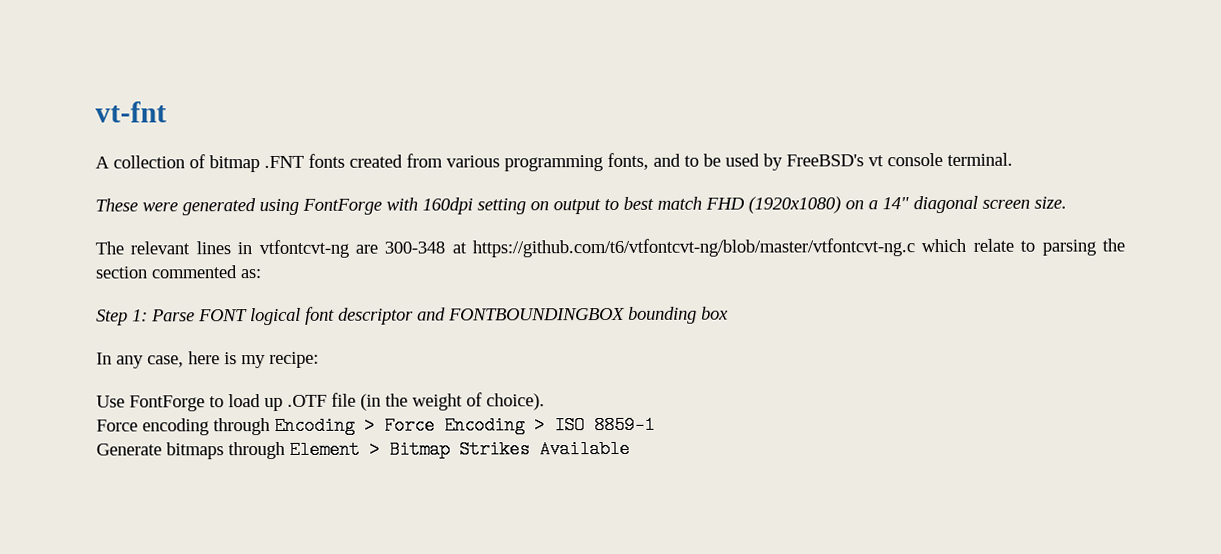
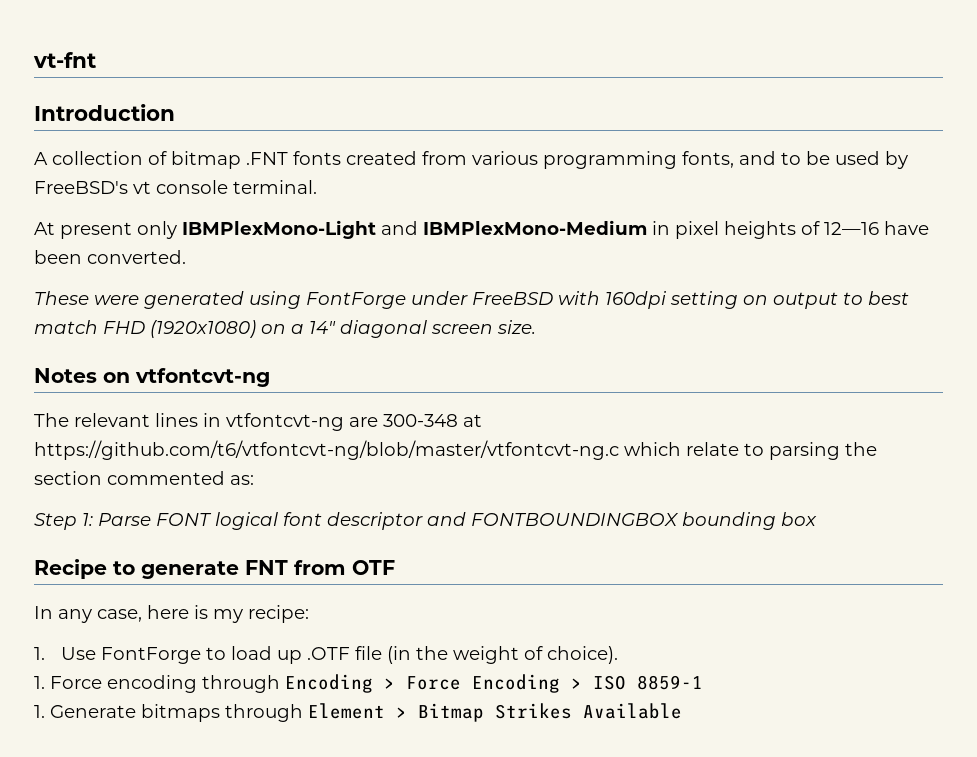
+ Introduction
+ At present only IBMPlexMono-Light and IBMPlexMono-Medium in pixel heights of 12—16 have been converted.
- These were generated using FontForge with 160dpi setting on output to best match FHD (1920x1080) on a 14" diagonal screen size.
+ These were generated using FontForge under FreeBSD with 160dpi setting on output to best match FHD (1920x1080) on a 14" diagonal screen size.
+ Notes on vtfontcvt-ng
+ Recipe to generate FNT from OTF
- Use FontForge to load up .OTF file (in the weight of choice).
+ 1. Use FontForge to load up .OTF file (in the weight of choice).
- Force encoding through Encoding > Force Encoding > ISO 8859-1
+ 1. Force encoding through Encoding > Force Encoding > ISO 8859-1
- Generate bitmaps through Element > Bitmap Strikes Available
+ 1. Generate bitmaps through Element > Bitmap Strikes Available

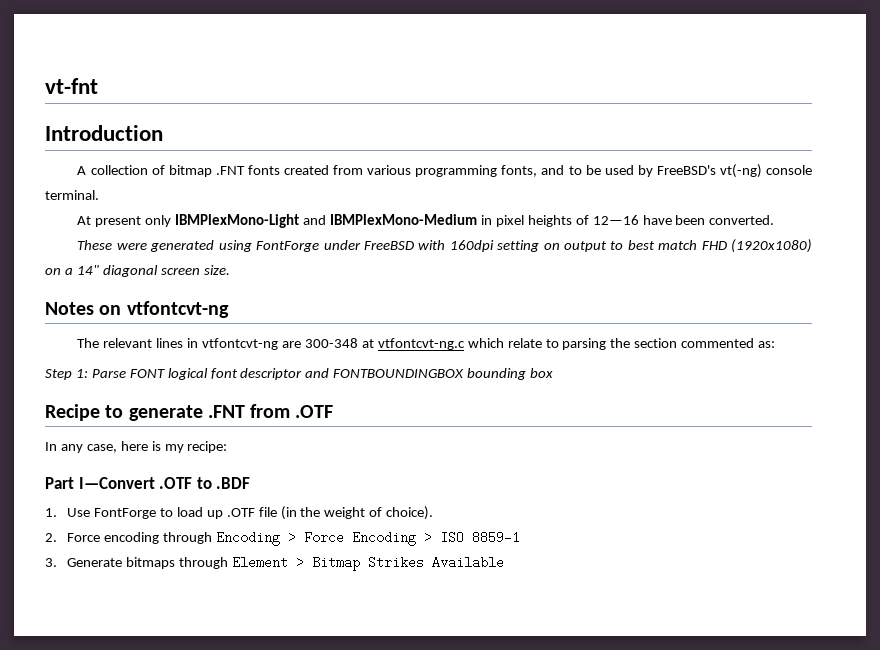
- A collection of bitmap .FNT fonts created from various programming fonts, and to be used by FreeBSD's vt console terminal.
+ A collection of bitmap .FNT fonts created from various programming fonts, and to be used by FreeBSD's vt(-ng) console terminal.
- The relevant lines in vtfontcvt-ng are 300-348 at https://github.com/t6/vtfontcvt-ng/blob/master/vtfontcvt-ng.c which relate to parsing the section commented as:
+ The relevant lines in vtfontcvt-ng are 300-348 at vtfontcvt-ng.c which relate to parsing the section commented as:
- Recipe to generate FNT from OTF
+ Recipe to generate .FNT from .OTF
+ Part I—Convert .OTF to .BDF
- 1. Force encoding through Encoding > Force Encoding > ISO 8859-1
+ 2. Force encoding through Encoding > Force Encoding > ISO 8859-1
- 1. Generate bitmaps through Element > Bitmap Strikes Available
+ 3. Generate bitmaps through Element > Bitmap Strikes Available

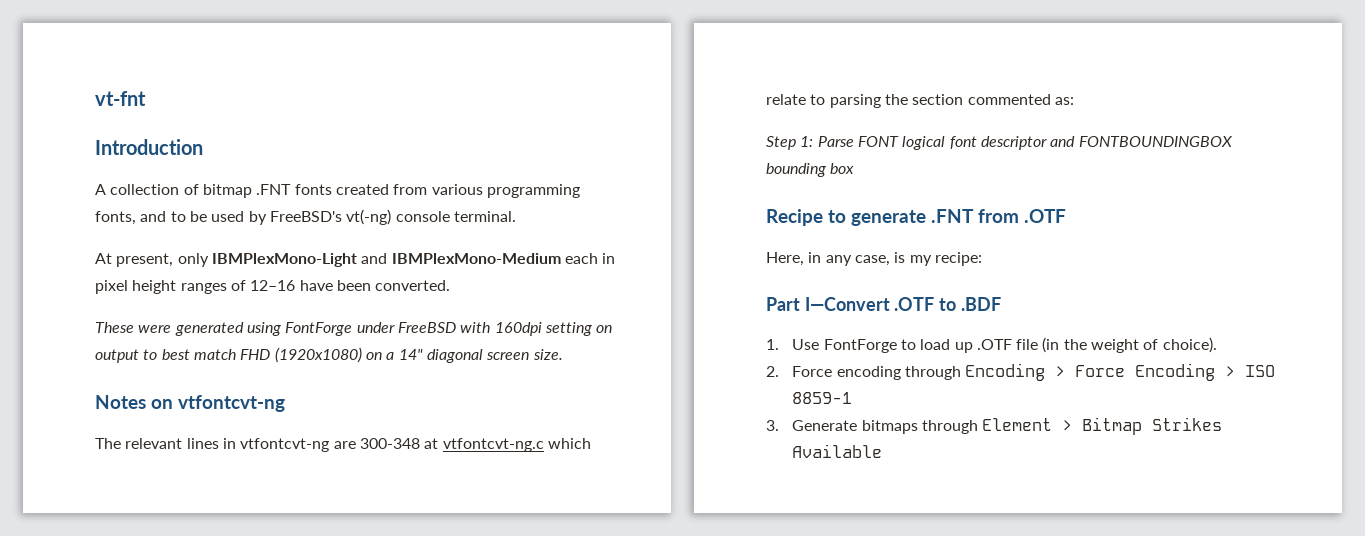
- At present only IBMPlexMono-Light and IBMPlexMono-Medium in pixel heights of 12—16 have been converted.
+ At present, only IBMPlexMono-Light and IBMPlexMono-Medium each in pixel height ranges of 12–16 have been converted.
- In any case, here is my recipe:
+ Here, in any case, is my recipe:

